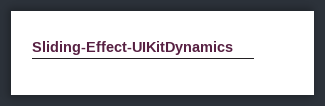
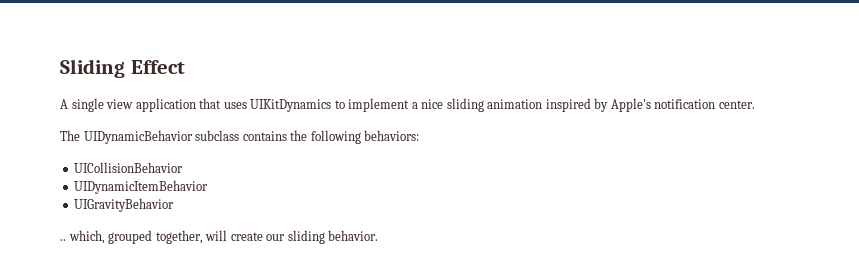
- Sliding-Effect-UIKitDynamics
+ Sliding Effect
+ A single view application that uses UIKitDynamics to implement a nice sliding animation inspired by Apple's notification center.
+ The UIDynamicBehavior subclass contains the following behaviors:
+ UICollisionBehavior
+ UIDynamicItemBehavior
+ UIGravityBehavior
+ .. which, grouped together, will create our sliding behavior.

